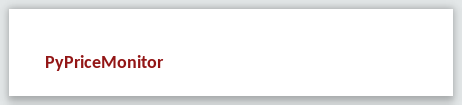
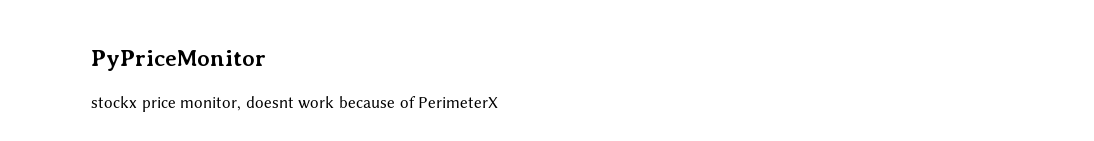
+ stockx price monitor, doesnt work because of PerimeterX

